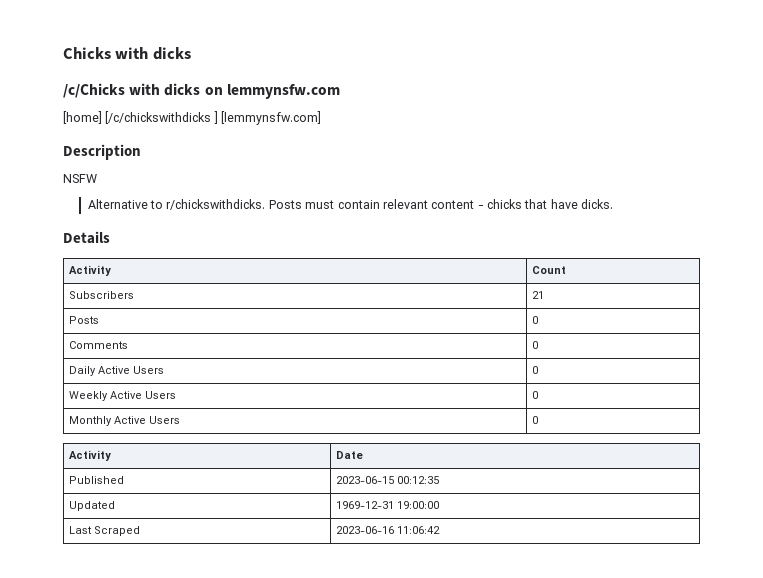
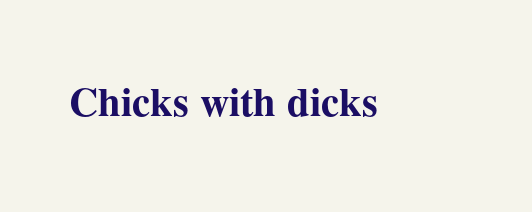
- /c/Chicks with dicks on lemmynsfw.com
- [home] [/c/chickswithdicks ] [lemmynsfw.com]
- Description
- NSFW
- Alternative to r/chickswithdicks. Posts must contain relevant content - chicks that have dicks.
- Details
- Activity | Count
- Subscribers | 21
- Posts | 0
- Comments | 0
- Daily Active Users | 0
- Weekly Active Users | 0
- Monthly Active Users | 0
- Activity | Date
- Published | 2023-06-15 00:12:35
- Updated | 1969-12-31 19:00:00
- Last Scraped | 2023-06-16 11:06:42

